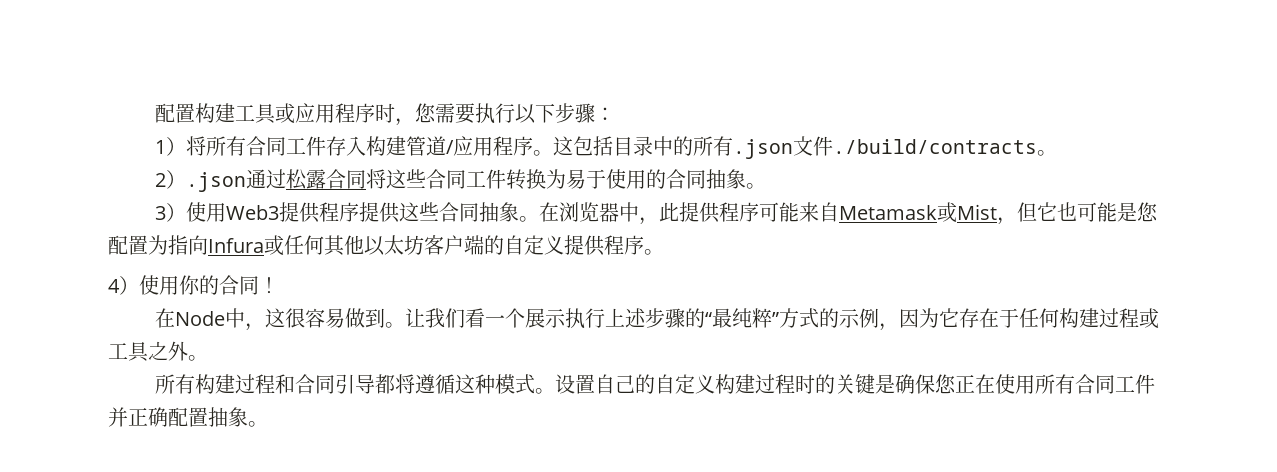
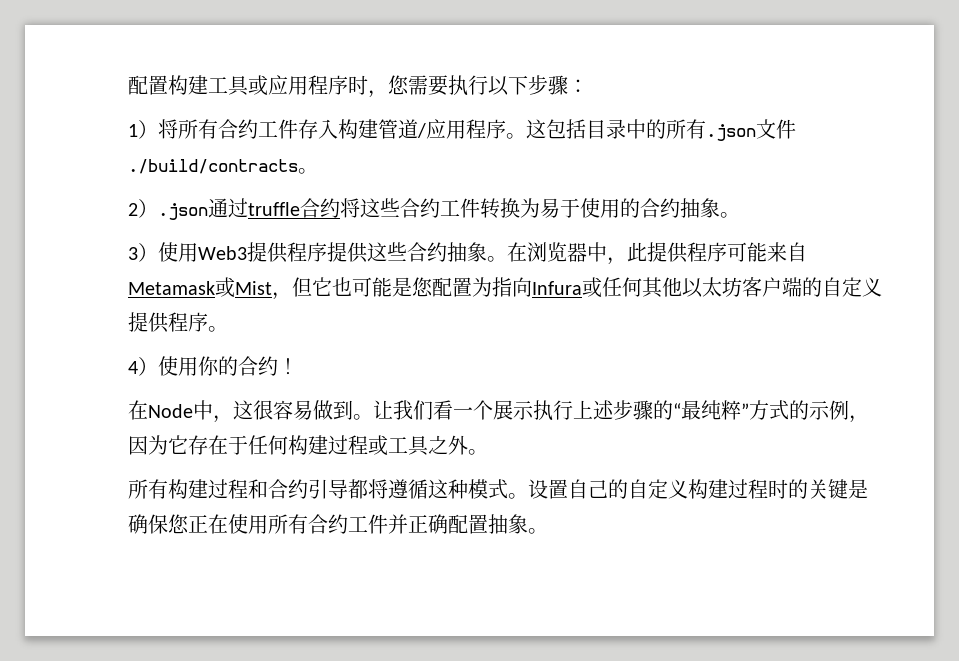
- 1）将所有合同工件存入构建管道/应用程序。
+ 1）将所有合约工件存入构建管道/应用程序。
- 2）.json通过松露合同将这些合同工件转换为易于使用的合同抽象。
+ 2）.json通过truffle合约将这些合约工件转换为易于使用的合约抽象。
- 3）使用Web3提供程序提供这些合同抽象。
+ 3）使用Web3提供程序提供这些合约抽象。
- 4）使用你的合同！
+ 4）使用你的合约！
- 所有构建过程和合同引导都将遵循这种模式。
+ 所有构建过程和合约引导都将遵循这种模式。
- 设置自己的自定义构建过程时的关键是确保您正在使用所有合同工件并正确配置抽象。
+ 设置自己的自定义构建过程时的关键是确保您正在使用所有合约工件并正确配置抽象。

